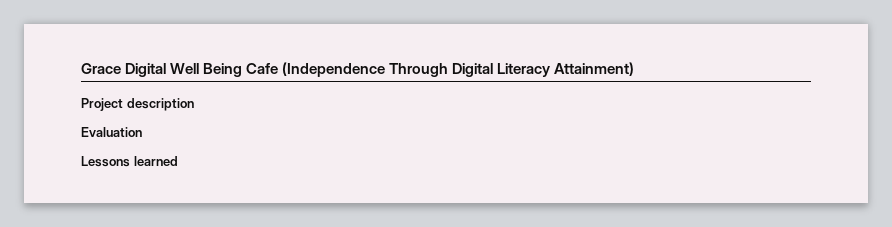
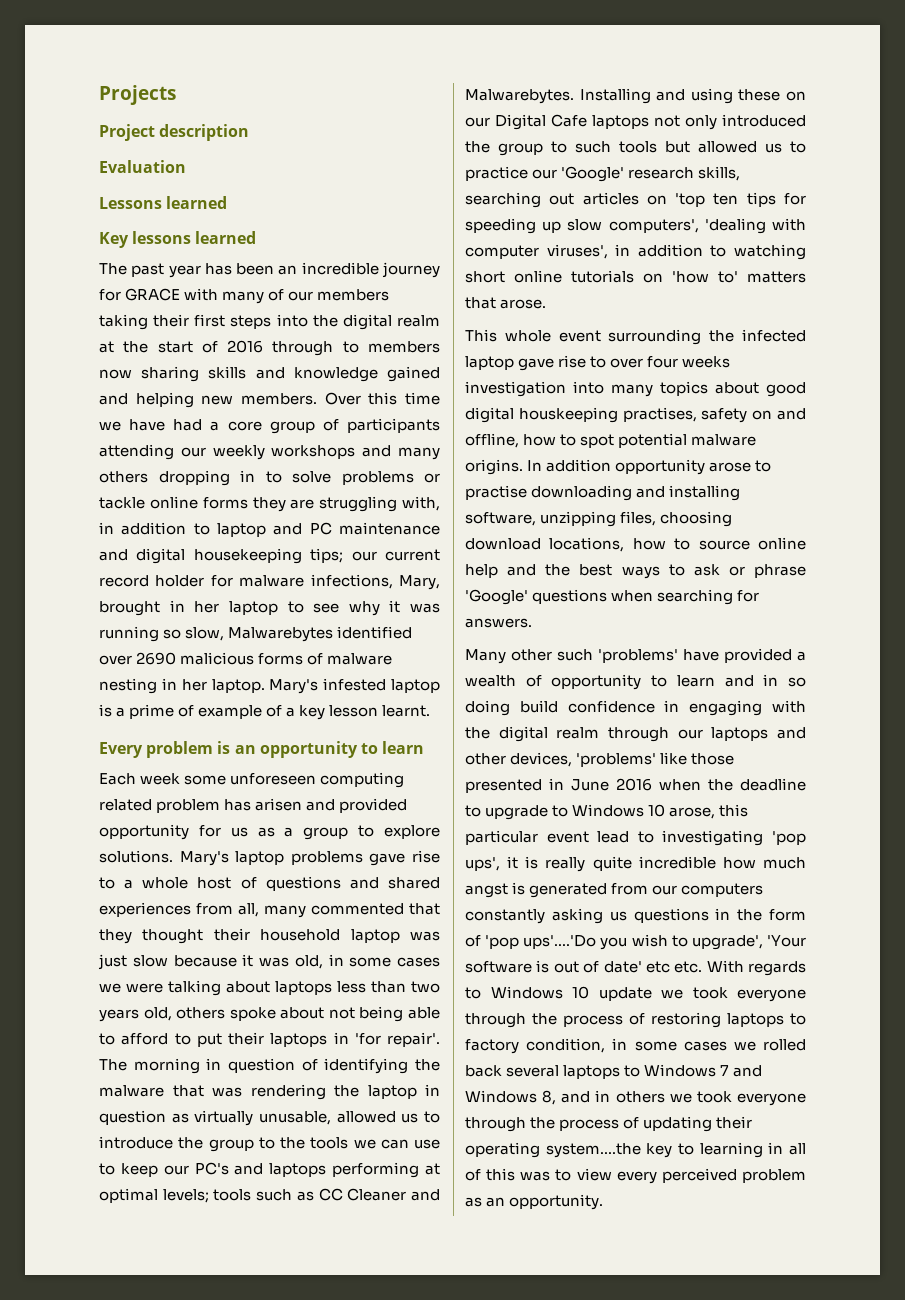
- Grace Digital Well Being Cafe (Independence Through Digital Literacy Attainment)
+ Projects
+ Key lessons learned
+ The past year has been an incredible journey for GRACE with many of our members taking their first steps into the digital realm at the start of 2016 through to members now sharing skills and knowledge gained and helping new members. Over this time we have had a core group of participants attending our weekly workshops and many others dropping in to solve problems or tackle online forms they are struggling with, in addition to laptop and PC maintenance and digital housekeeping tips; our current record holder for malware infections, Mary, brought in her laptop to see why it was running so slow, Malwarebytes identified over 2690 malicious forms of malware nesting in her laptop. Mary's infested laptop is a prime of example of a key lesson learnt.
+ Every problem is an opportunity to learn
+ Each week some unforeseen computing related problem has arisen and provided opportunity for us as a group to explore solutions. Mary's laptop problems gave rise to a whole host of questions and shared experiences from all, many commented that they thought their household laptop was just slow because it was old, in some cases we were talking about laptops less than two years old, others spoke about not being able to afford to put their laptops in 'for repair'. The morning in question of identifying the malware that was rendering the laptop in question as virtually unusable, allowed us to introduce the group to the tools we can use to keep our PC's and laptops performing at optimal levels; tools such as CC Cleaner and Malwarebytes. Installing and using these on our Digital Cafe laptops not only introduced the group to such tools but allowed us to practice our 'Google' research skills, searching out articles on 'top ten tips for speeding up slow computers', 'dealing with computer viruses', in addition to watching short online tutorials on 'how to' matters that arose.
+ This whole event surrounding the infected laptop gave rise to over four weeks investigation into many topics about good digital houskeeping practises, safety on and offline, how to spot potential malware origins. In addition opportunity arose to practise downloading and installing software, unzipping files, choosing download locations, how to source online help and the best ways to ask or phrase 'Google' questions when searching for answers.
+ Many other such 'problems' have provided a wealth of opportunity to learn and in so doing build confidence in engaging with the digital realm through our laptops and other devices, 'problems' like those presented in June 2016 when the deadline to upgrade to Windows 10 arose, this particular event lead to investigating 'pop ups', it is really quite incredible how much angst is generated from our computers constantly asking us questions in the form of 'pop ups'....'Do you wish to upgrade', 'Your software is out of date' etc etc. With regards to Windows 10 update we took everyone through the process of restoring laptops to factory condition, in some cases we rolled back several laptops to Windows 7 and Windows 8, and in others we took everyone through the process of updating their operating system....the key to learning in all of this was to view every perceived problem as an opportunity.

